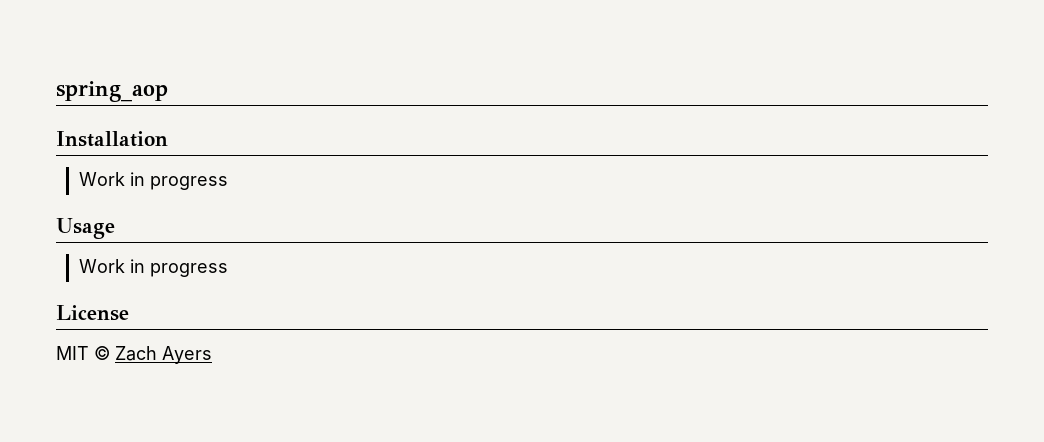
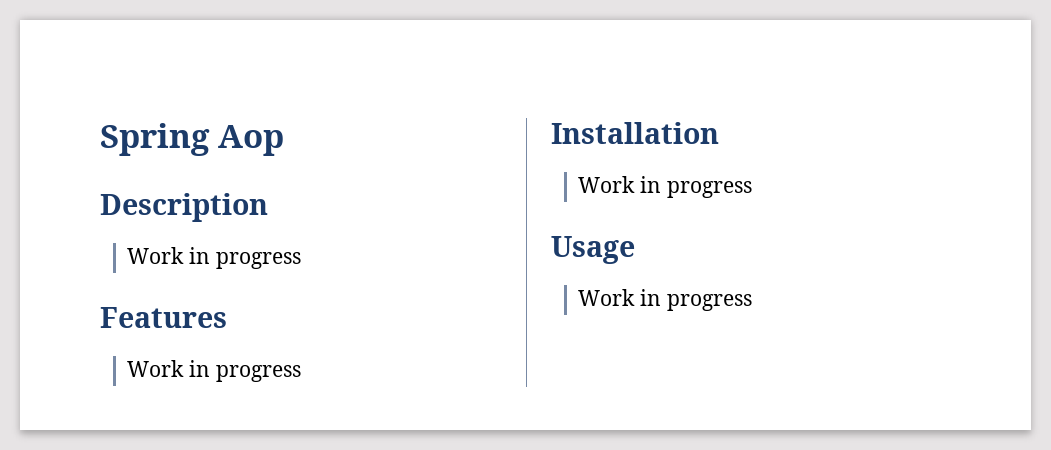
- spring_aop
+ Spring Aop
+ Description
+ Work in progress
+ Features
+ Work in progress
- License
- MIT © Zach Ayers

